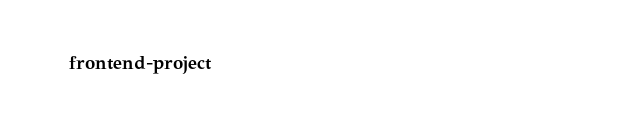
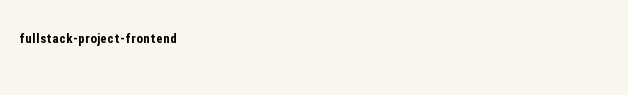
- frontend-project
+ fullstack-project-frontend

